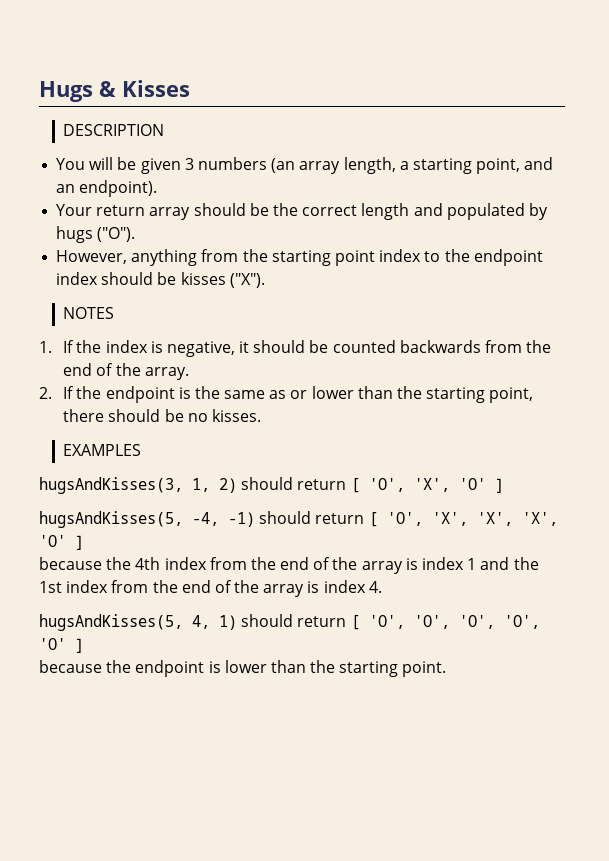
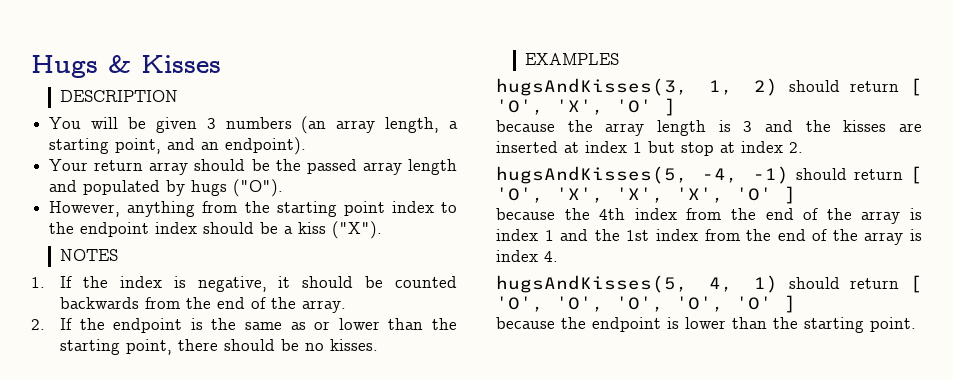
- Your return array should be the correct length and populated by hugs ("O").
+ Your return array should be the passed array length and populated by hugs ("O").
- However, anything from the starting point index to the endpoint index should be kisses ("X").
+ However, anything from the starting point index to the endpoint index should be a kiss ("X").
+ because the array length is 3 and the kisses are inserted at index 1 but stop at index 2.

